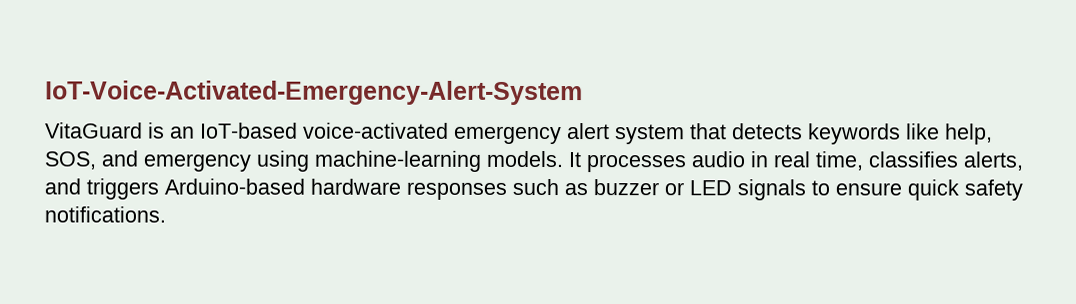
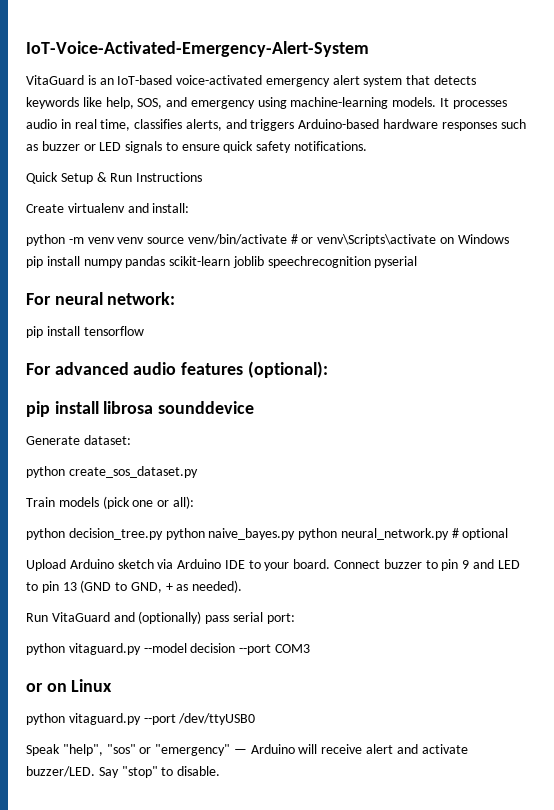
+ Quick Setup & Run Instructions
+ Create virtualenv and install:
+ python -m venv venv source venv/bin/activate # or venv\Scripts\activate on Windows pip install numpy pandas scikit-learn joblib speechrecognition pyserial
+ For neural network:
+ pip install tensorflow
+ For advanced audio features (optional):
+ pip install librosa sounddevice
+ Generate dataset:
+ python create_sos_dataset.py
+ Train models (pick one or all):
+ python decision_tree.py python naive_bayes.py python neural_network.py # optional
+ Upload Arduino sketch via Arduino IDE to your board. Connect buzzer to pin 9 and LED to pin 13 (GND to GND, + as needed).
+ Run VitaGuard and (optionally) pass serial port:
+ python vitaguard.py --model decision --port COM3
+ or on Linux
+ python vitaguard.py --port /dev/ttyUSB0
+ Speak "help", "sos" or "emergency" — Arduino will receive alert and activate buzzer/LED. Say "stop" to disable.

